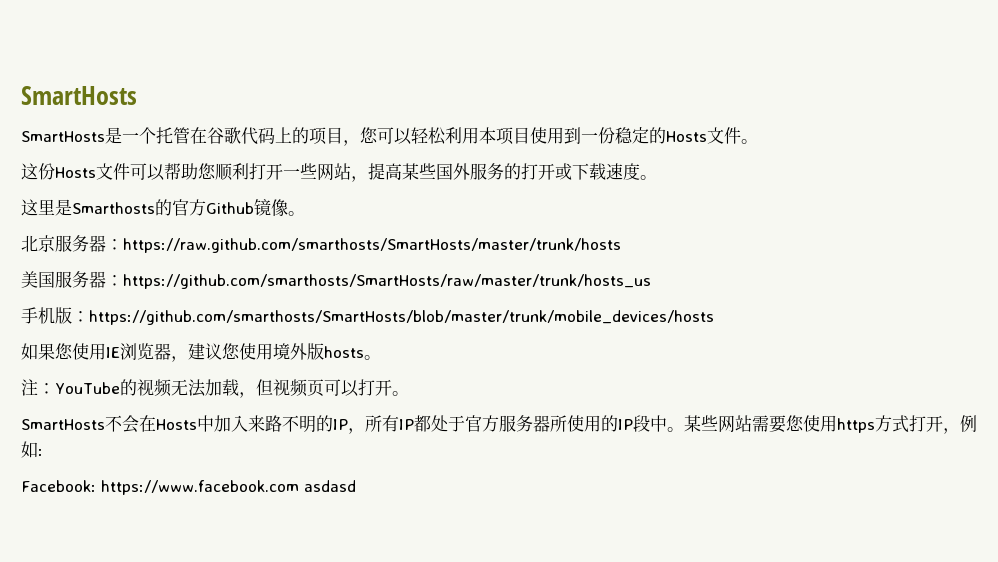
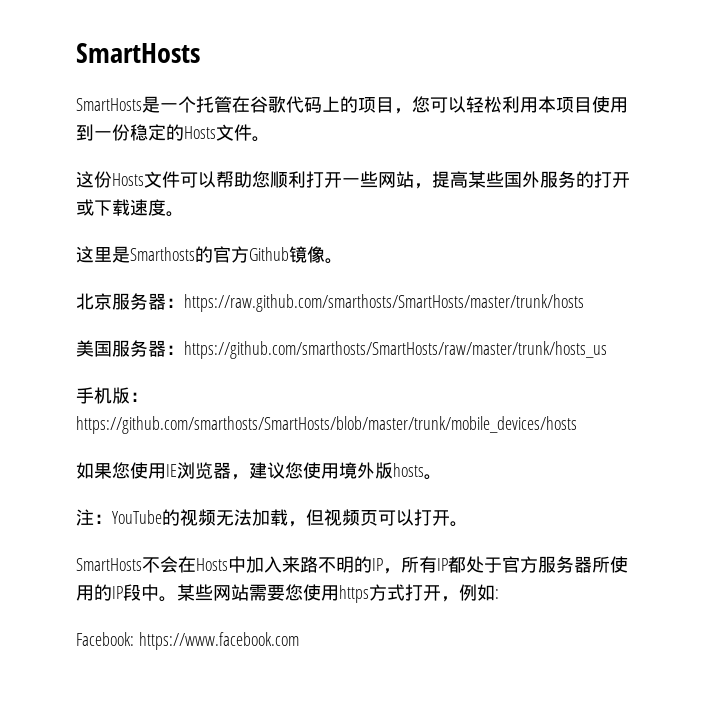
- Facebook: https://www.facebook.com asdasd
+ Facebook: https://www.facebook.com

